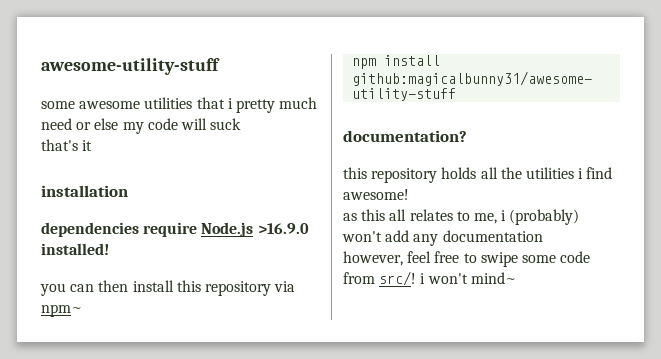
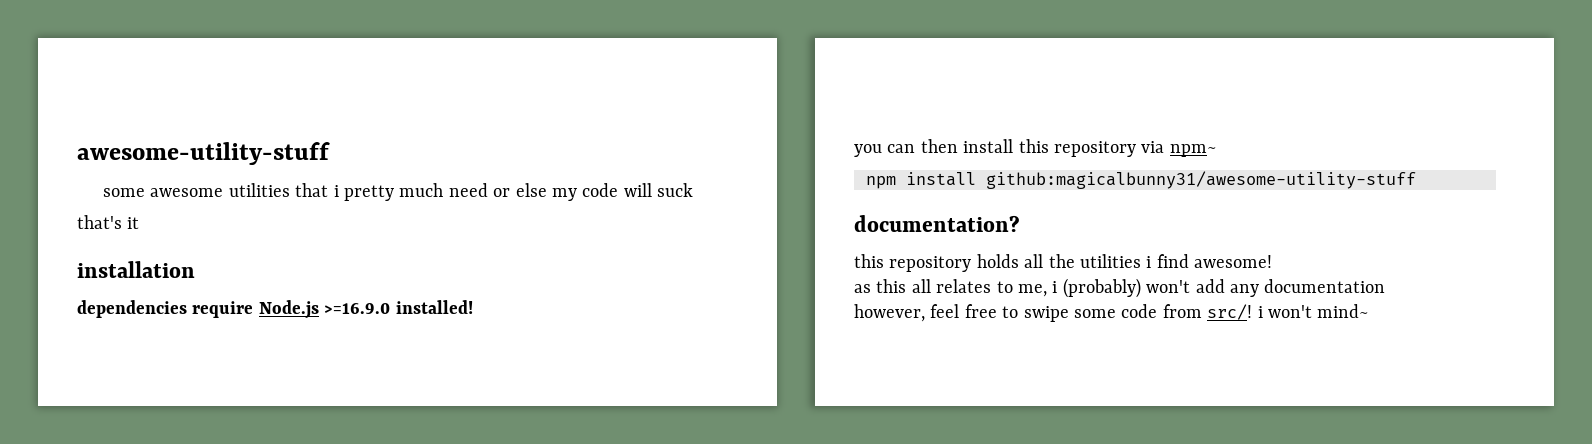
- dependencies require Node.js >16.9.0 installed!
+ dependencies require Node.js >=16.9.0 installed!

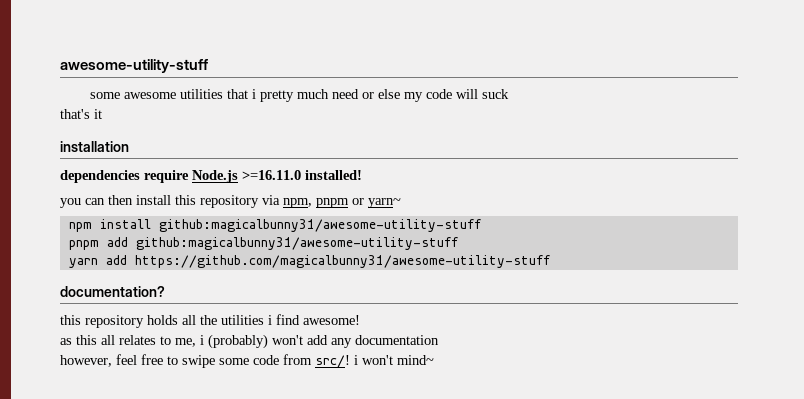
- dependencies require Node.js >=16.9.0 installed!
+ dependencies require Node.js >=16.11.0 installed!
- you can then install this repository via npm~
+ you can then install this repository via npm, pnpm or yarn~
+ pnpm add github:magicalbunny31/awesome-utility-stuff
+ yarn add https://github.com/magicalbunny31/awesome-utility-stuff

